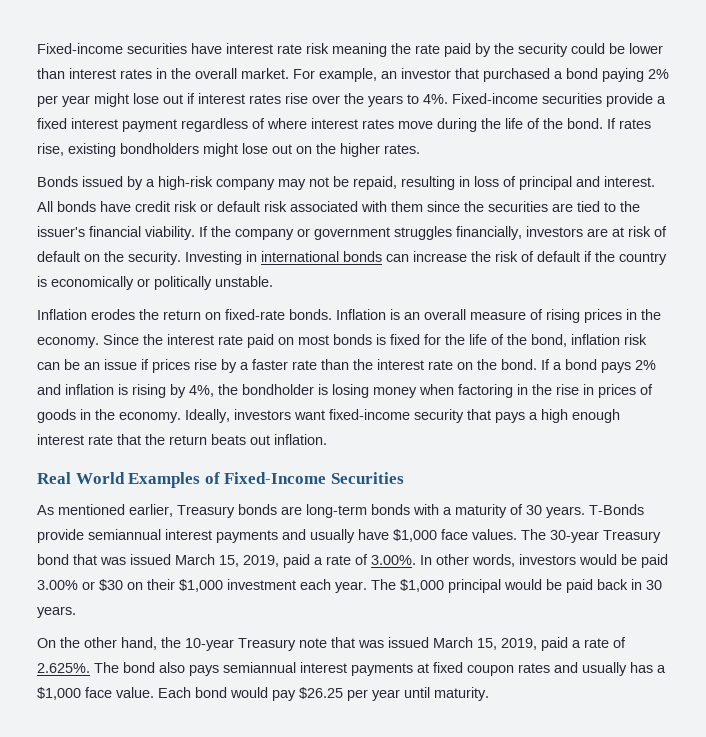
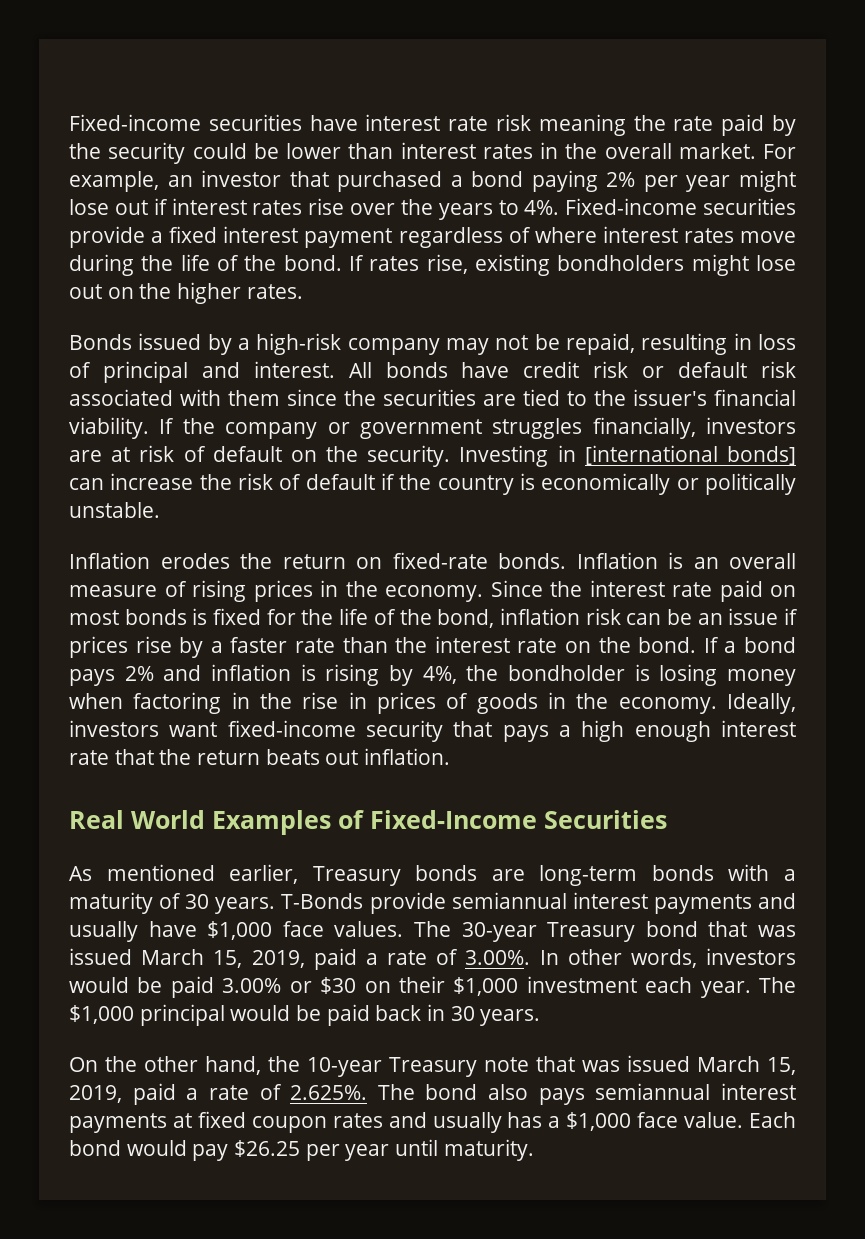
- Investing in international bonds can increase the risk of default if the country is economically or politically unstable.
+ Investing in [international bonds] can increase the risk of default if the country is economically or politically unstable.

